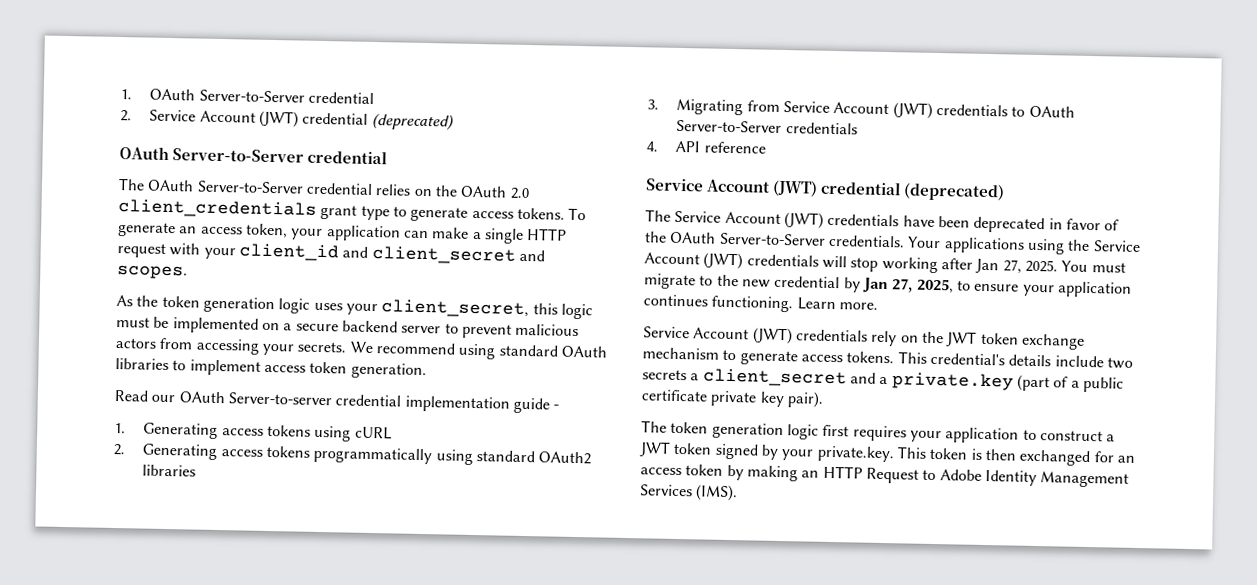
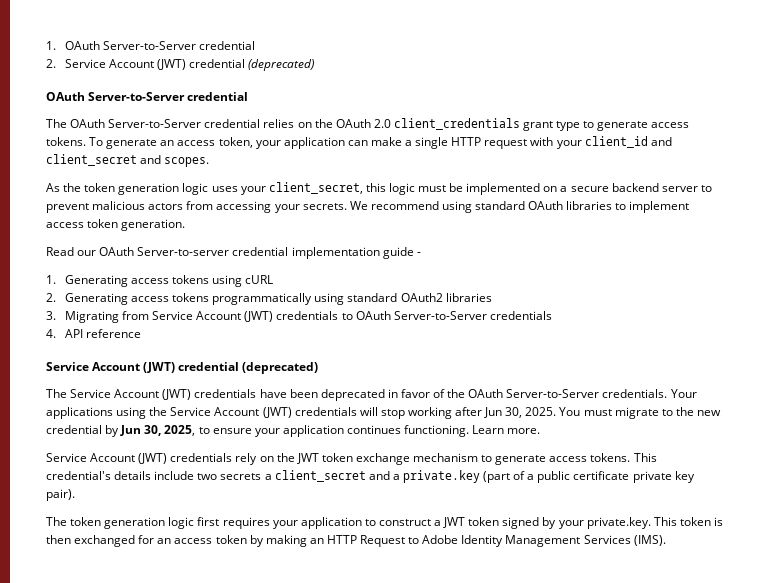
- Your applications using the Service Account (JWT) credentials will stop working after Jan 27, 2025.
+ Your applications using the Service Account (JWT) credentials will stop working after Jun 30, 2025.
- You must migrate to the new credential by Jan 27, 2025, to ensure your application continues functioning.
+ You must migrate to the new credential by Jun 30, 2025, to ensure your application continues functioning.

